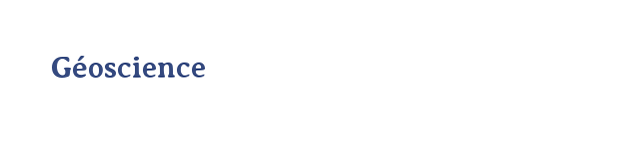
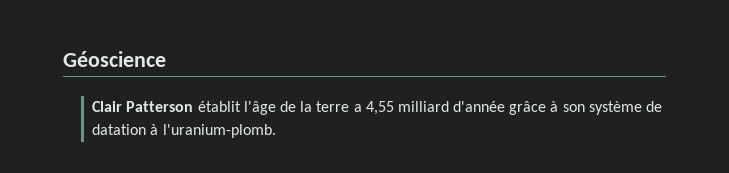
+ Clair Patterson établit l'âge de la terre a 4,55 milliard d'année grâce à son système de datation à l'uranium-plomb.

